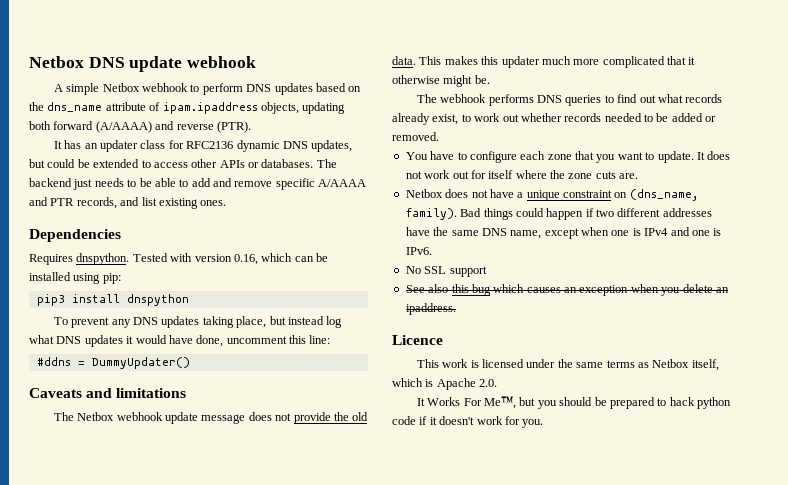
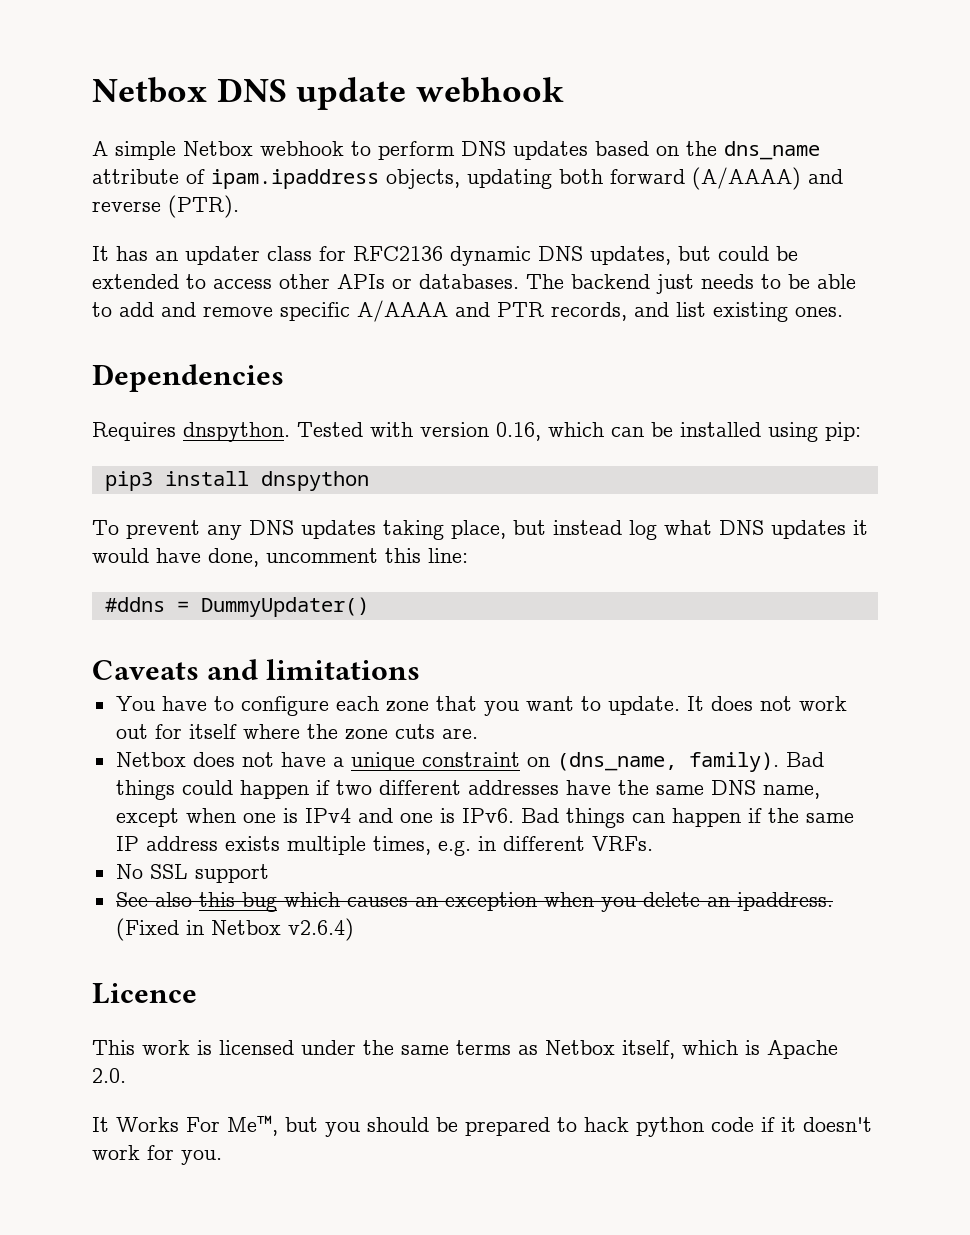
- The Netbox webhook update message does not provide the old data. This makes this updater much more complicated that it otherwise might be.
- The webhook performs DNS queries to find out what records already exist, to work out whether records needed to be added or removed.
+ Bad things can happen if the same IP address exists multiple times, e.g. in different VRFs.
+ (Fixed in Netbox v2.6.4)

